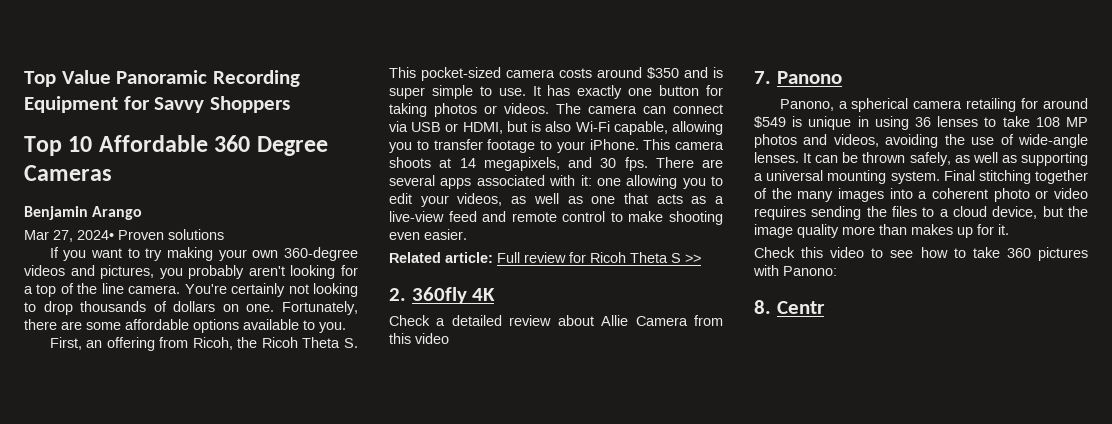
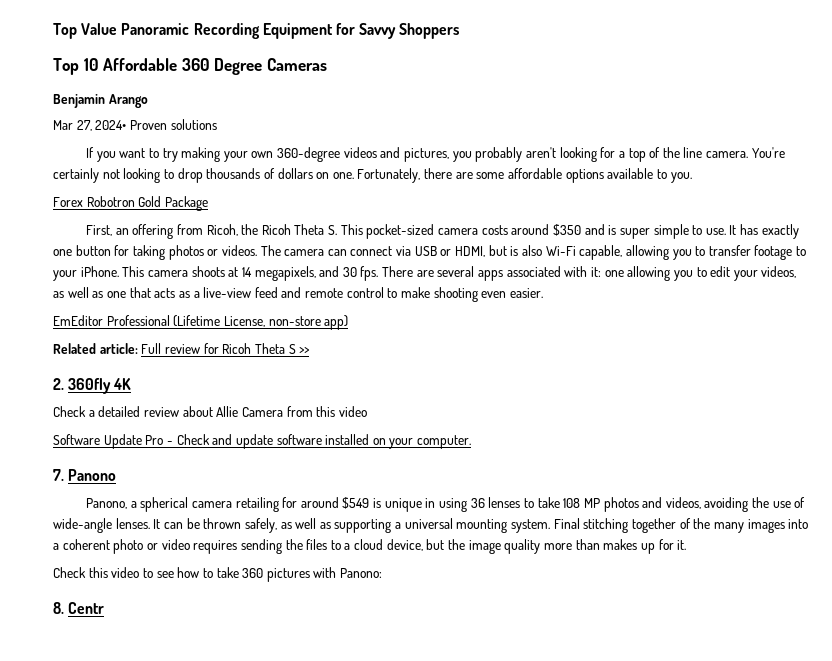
+ Forex Robotron Gold Package
+ EmEditor Professional (Lifetime License, non-store app)
+ Software Update Pro - Check and update software installed on your computer.

